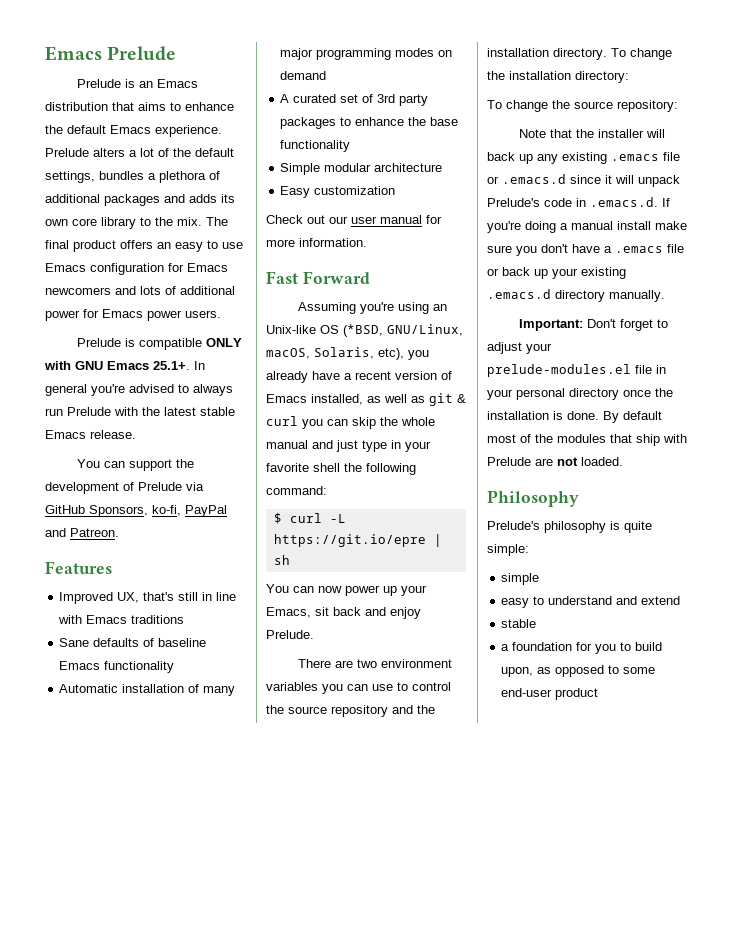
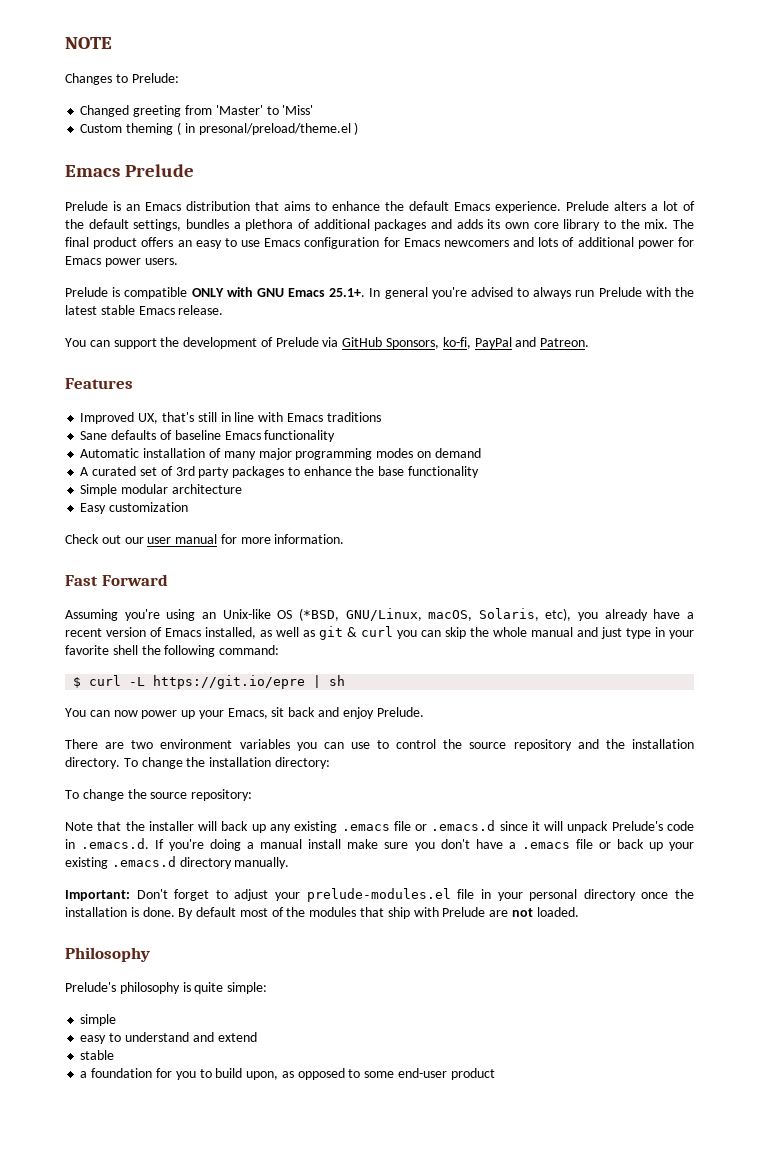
+ NOTE
+ Changes to Prelude:
+ Changed greeting from 'Master' to 'Miss'
+ Custom theming ( in presonal/preload/theme.el )

